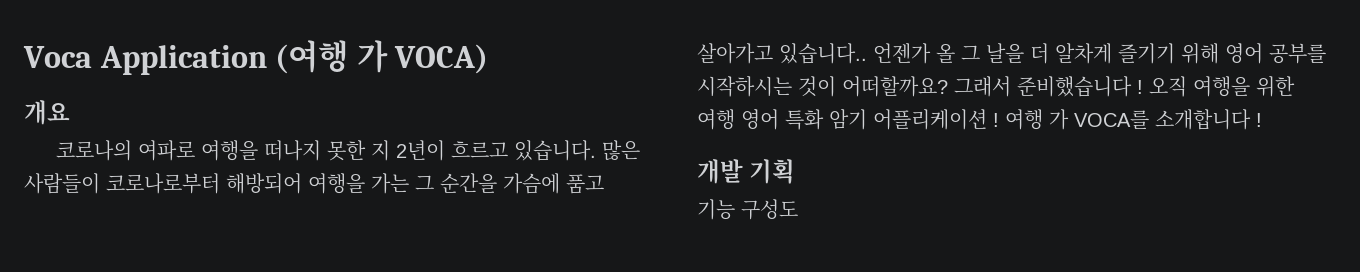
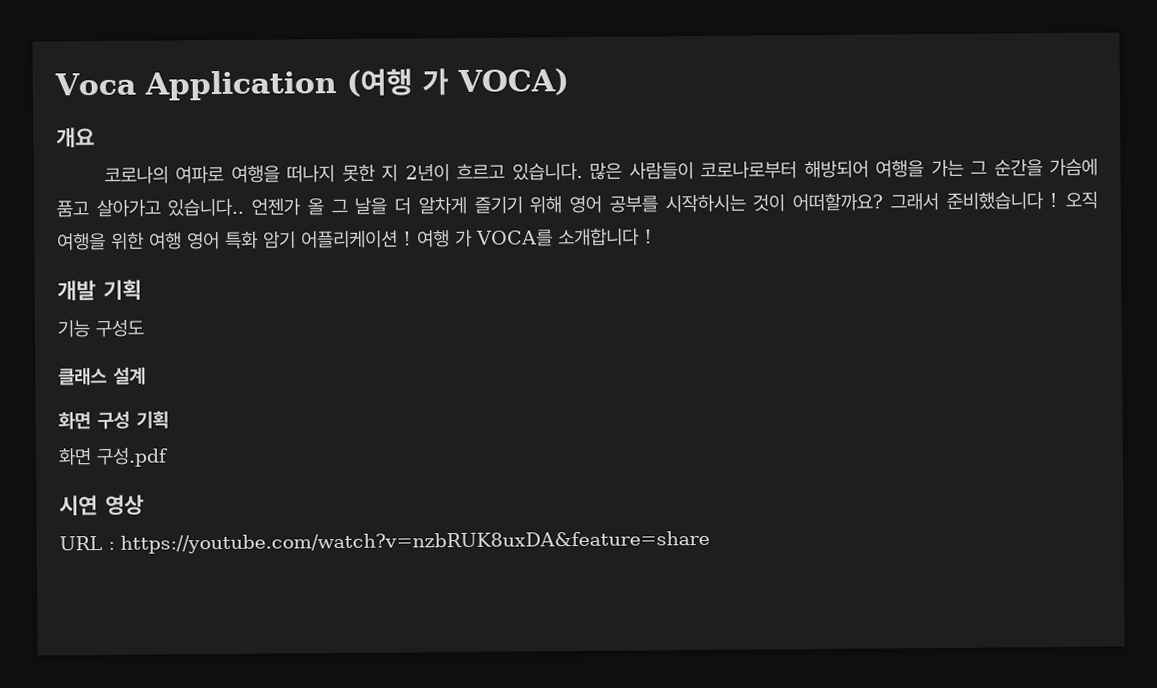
+ 클래스 설계
+ 화면 구성 기획
+ 화면 구성.pdf
+ 시연 영상
+ URL : https://youtube.com/watch?v=nzbRUK8uxDA&feature=share

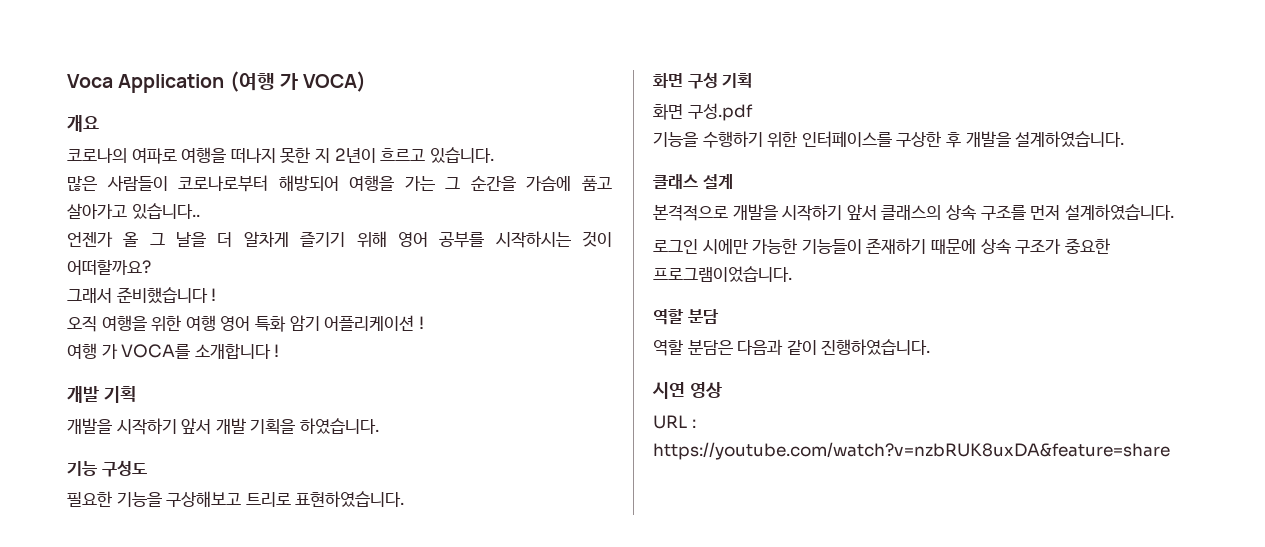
- 코로나의 여파로 여행을 떠나지 못한 지 2년이 흐르고 있습니다. 많은 사람들이 코로나로부터 해방되어 여행을 가는 그 순간을 가슴에 품고 살아가고 있습니다.. 언젠가 올 그 날을 더 알차게 즐기기 위해 영어 공부를 시작하시는 것이 어떠할까요? 그래서 준비했습니다 ! 오직 여행을 위한 여행 영어 특화 암기 어플리케이션 ! 여행 가 VOCA를 소개합니다 !
+ 코로나의 여파로 여행을 떠나지 못한 지 2년이 흐르고 있습니다.
+ 많은 사람들이 코로나로부터 해방되어 여행을 가는 그 순간을 가슴에 품고 살아가고 있습니다..
+ 언젠가 올 그 날을 더 알차게 즐기기 위해 영어 공부를 시작하시는 것이 어떠할까요?
+ 그래서 준비했습니다 !
+ 오직 여행을 위한 여행 영어 특화 암기 어플리케이션 !
+ 여행 가 VOCA를 소개합니다 !
+ 개발을 시작하기 앞서 개발 기획을 하였습니다.
  기능 구성도
- 클래스 설계
+ 필요한 기능을 구상해보고 트리로 표현하였습니다.
+ 기능을 수행하기 위한 인터페이스를 구상한 후 개발을 설계하였습니다.
+ 클래스 설계
+ 본격적으로 개발을 시작하기 앞서 클래스의 상속 구조를 먼저 설계하였습니다.
+ 로그인 시에만 가능한 기능들이 존재하기 때문에 상속 구조가 중요한 프로그램이었습니다.
+ 역할 분담
+ 역할 분담은 다음과 같이 진행하였습니다.

